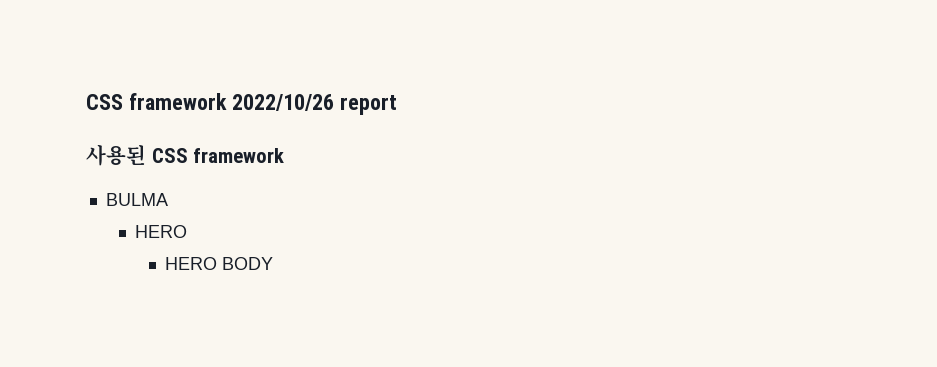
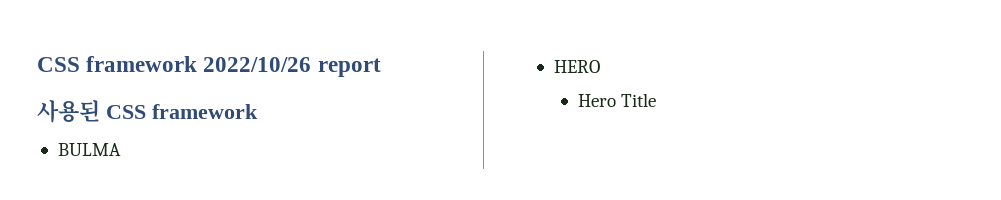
- HERO BODY
+ Hero Title

